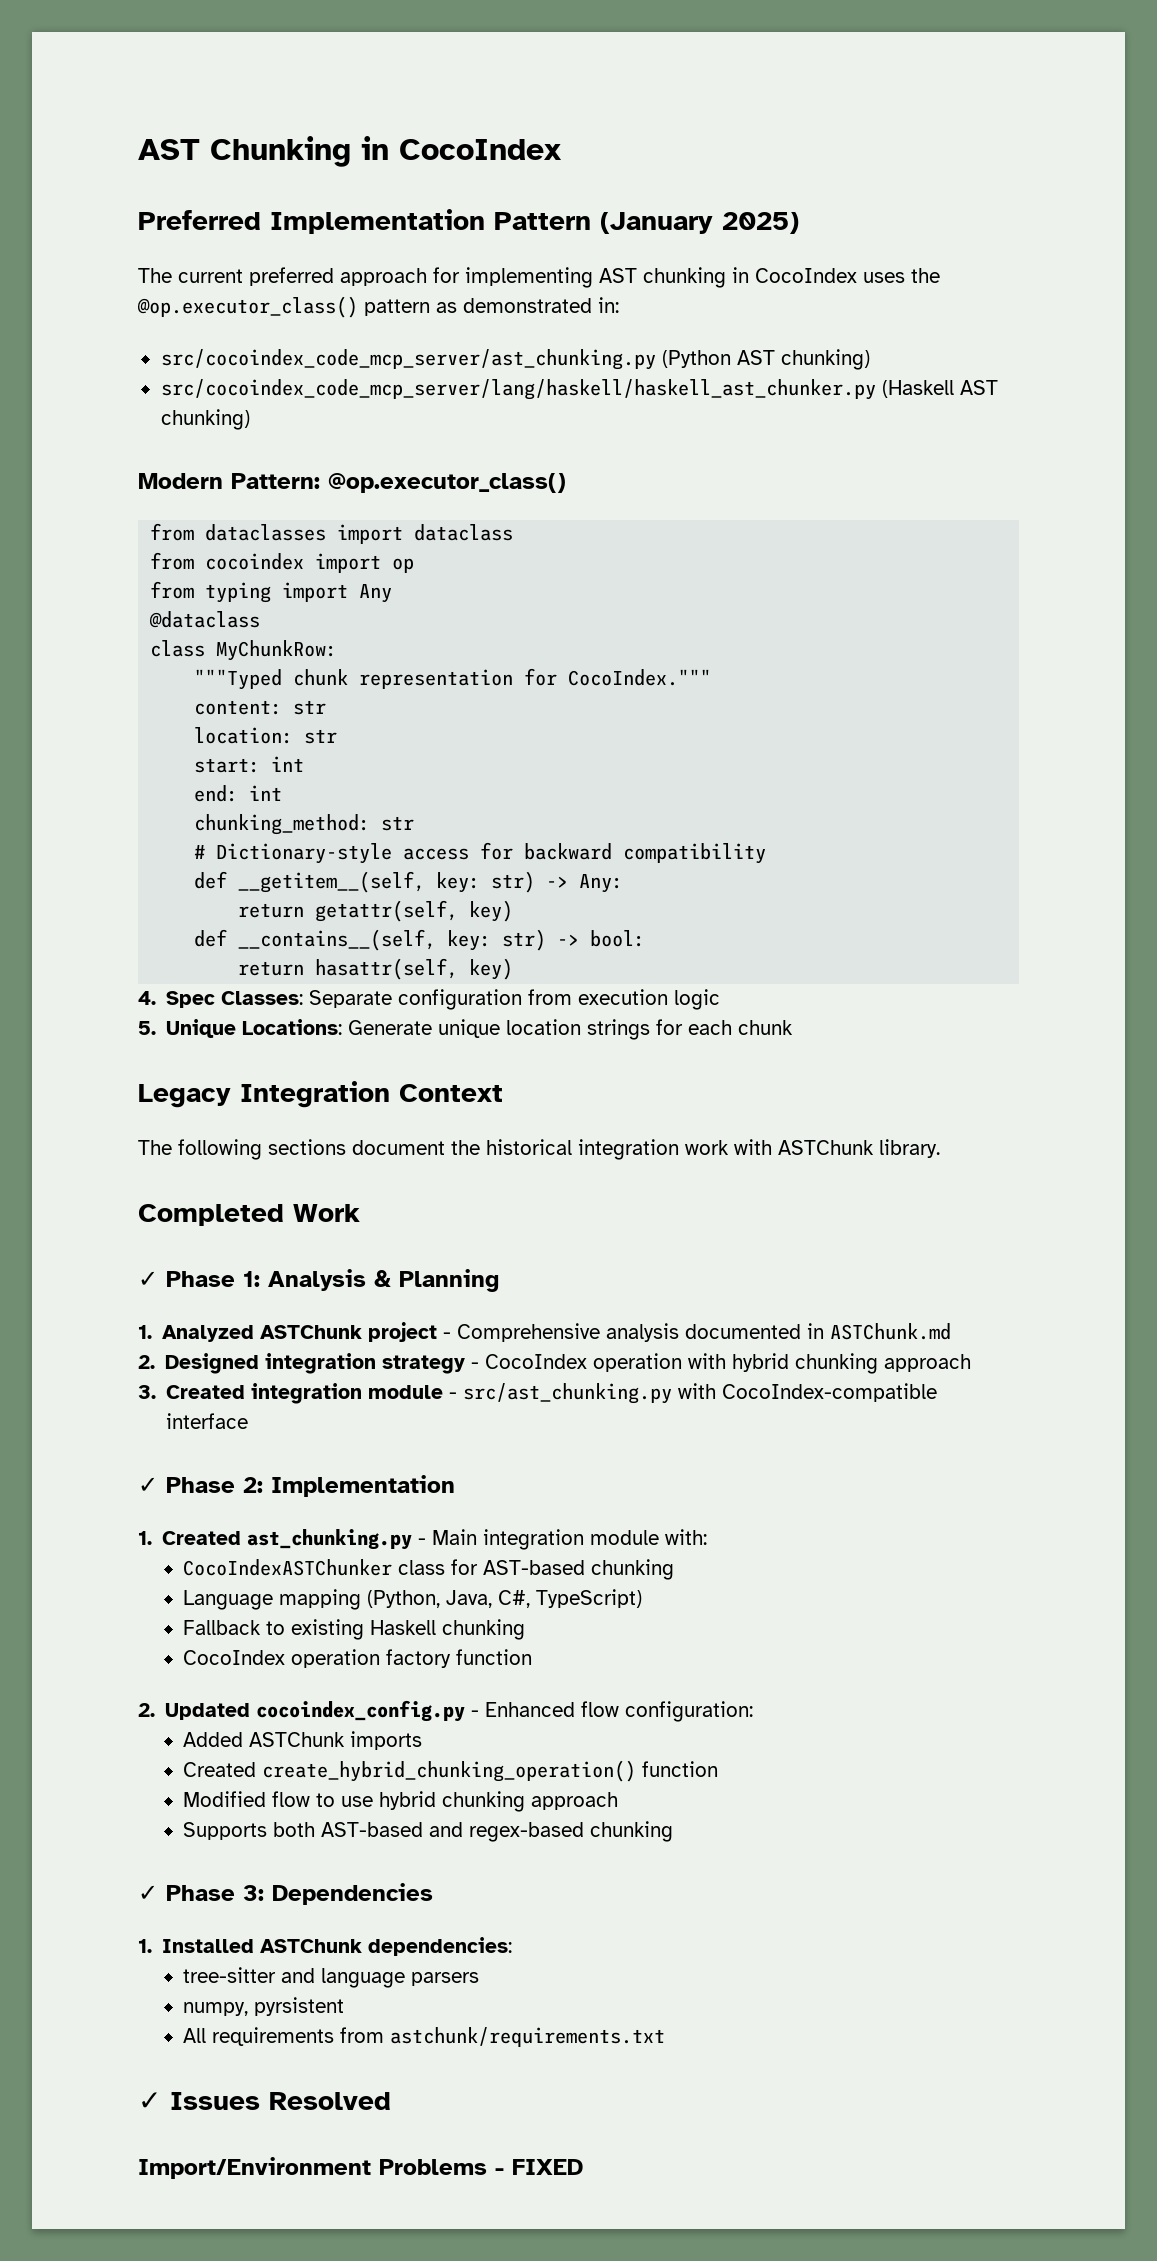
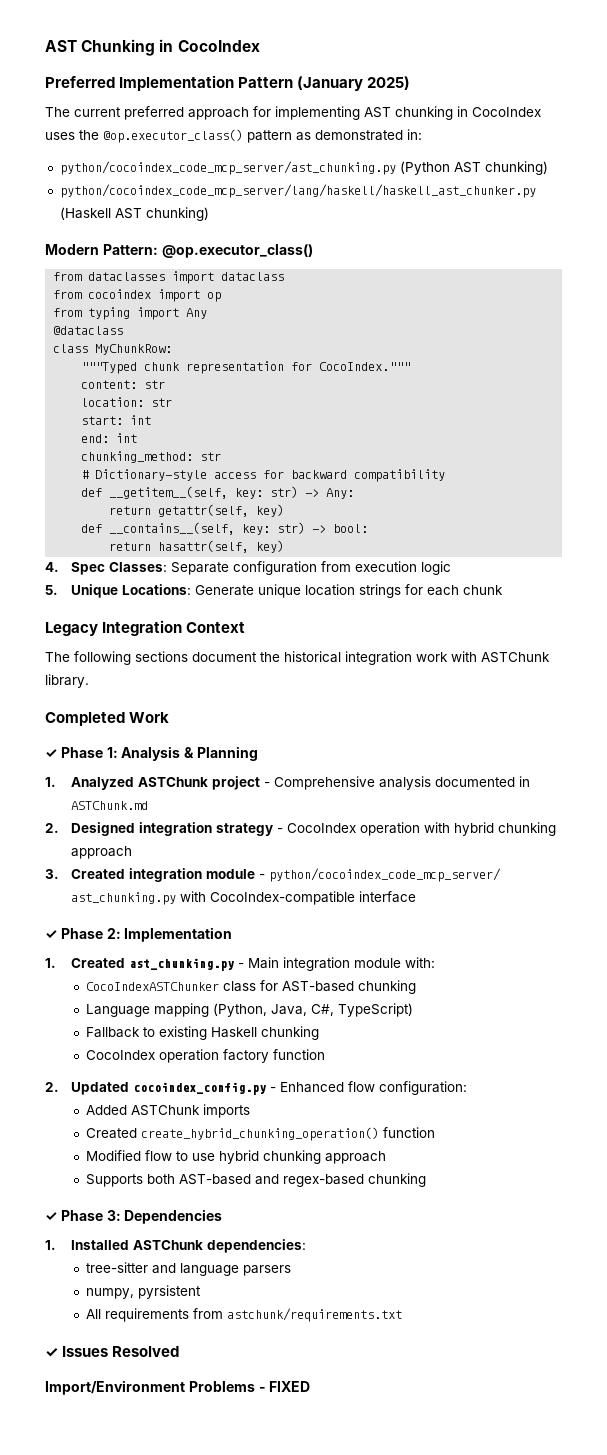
- src/cocoindex_code_mcp_server/ast_chunking.py (Python AST chunking)
+ python/cocoindex_code_mcp_server/ast_chunking.py (Python AST chunking)
- src/cocoindex_code_mcp_server/lang/haskell/haskell_ast_chunker.py (Haskell AST chunking)
+ python/cocoindex_code_mcp_server/lang/haskell/haskell_ast_chunker.py (Haskell AST chunking)
- 3. Created integration module - src/ast_chunking.py with CocoIndex-compatible interface
+ 3. Created integration module - python/cocoindex_code_mcp_server/ ast_chunking.py with CocoIndex-compatible interface

